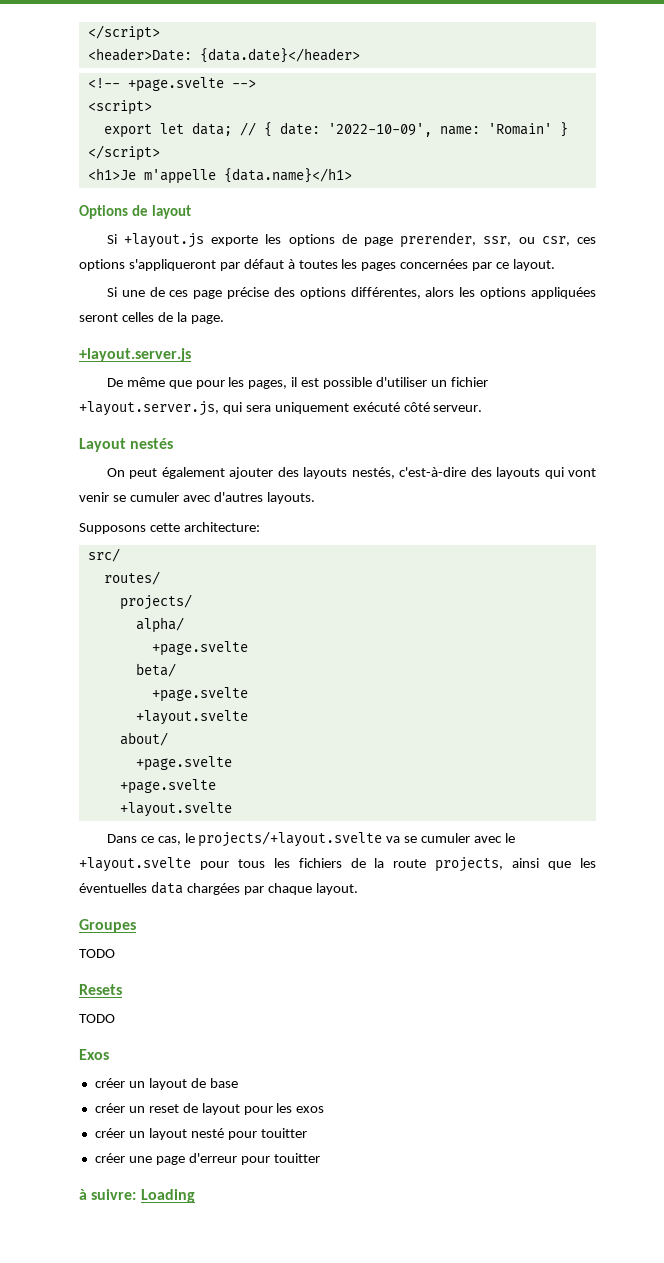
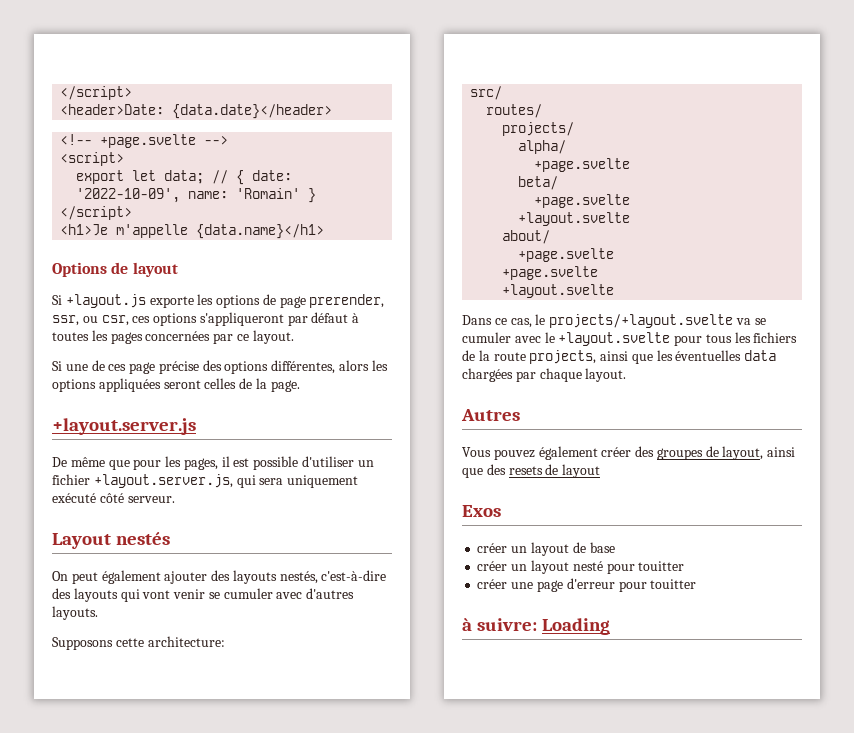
- Groupes
- TODO
- Resets
- TODO
+ Autres
+ Vous pouvez également créer des groupes de layout, ainsi que des resets de layout
- créer un reset de layout pour les exos

